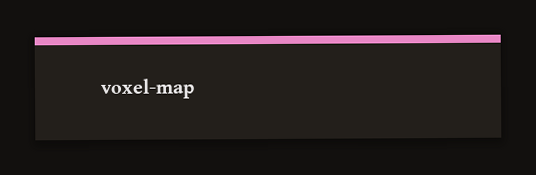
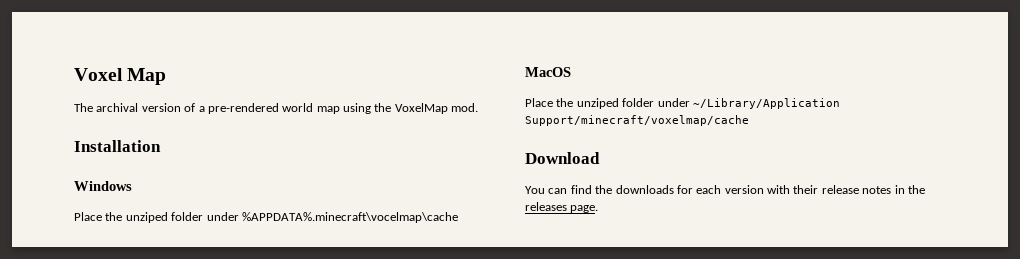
- voxel-map
+ Voxel Map
+ The archival version of a pre-rendered world map using the VoxelMap mod.
+ Installation
+ Windows
+ Place the unziped folder under %APPDATA%.minecraft\vocelmap\cache
+ MacOS
+ Place the unziped folder under ~/Library/Application Support/minecraft/voxelmap/cache
+ Download
+ You can find the downloads for each version with their release notes in the releases page.

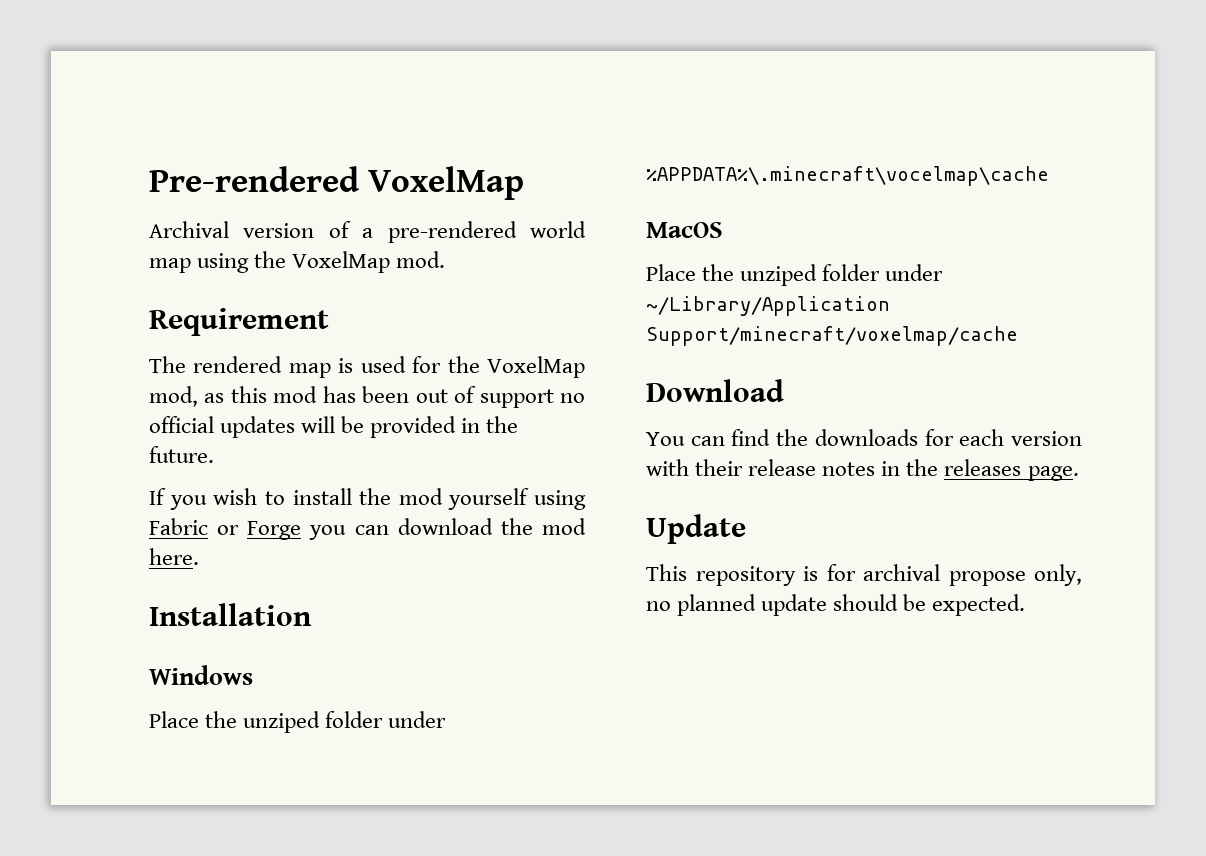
- Voxel Map
- The archival version of a pre-rendered world map using the VoxelMap mod.
+ Pre-rendered VoxelMap
+ Archival version of a pre-rendered world map using the VoxelMap mod.
+ Requirement
+ The rendered map is used for the VoxelMap mod, as this mod has been out of support no official updates will be provided in the future.
+ If you wish to install the mod yourself using Fabric or Forge you can download the mod here.
- Place the unziped folder under %APPDATA%.minecraft\vocelmap\cache
+ Place the unziped folder under %APPDATA%\.minecraft\vocelmap\cache
+ Update
+ This repository is for archival propose only, no planned update should be expected.

